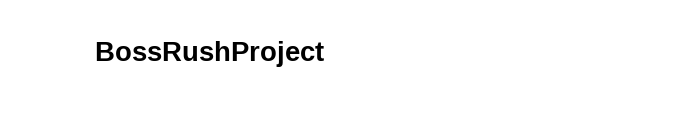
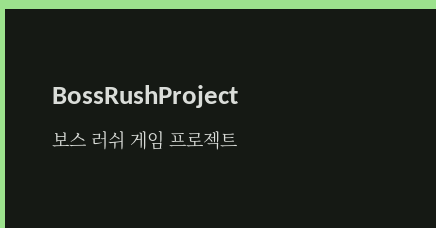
+ 보스 러쉬 게임 프로젝트

